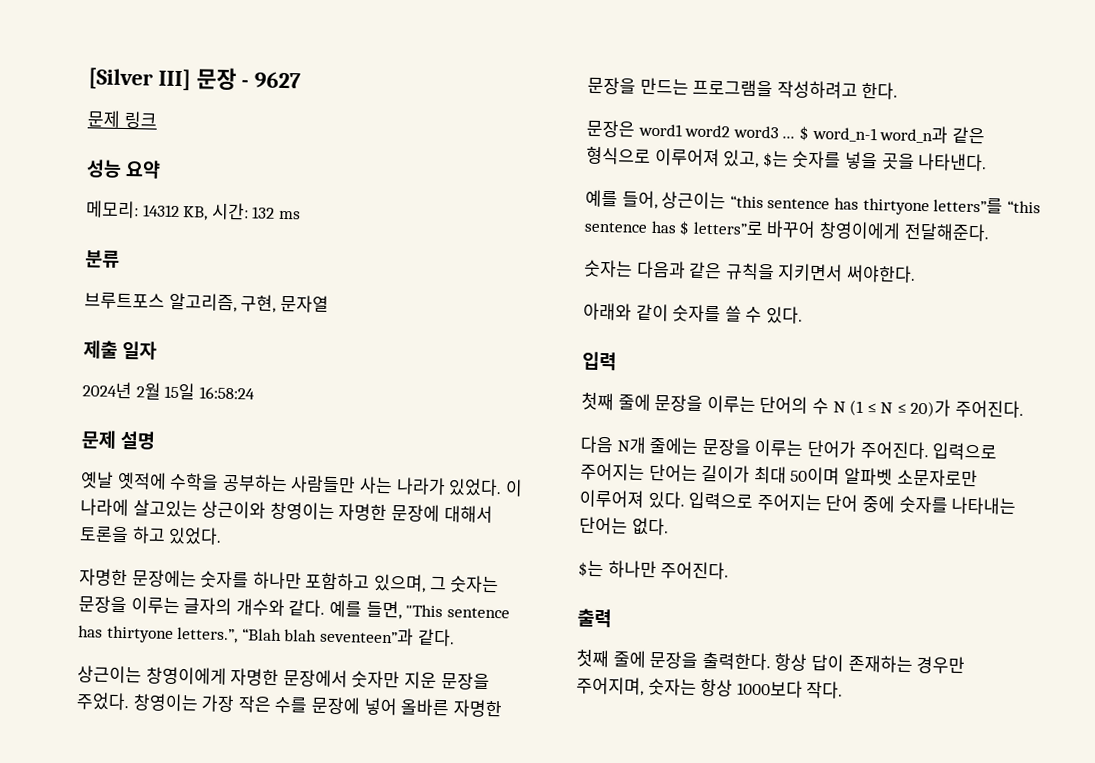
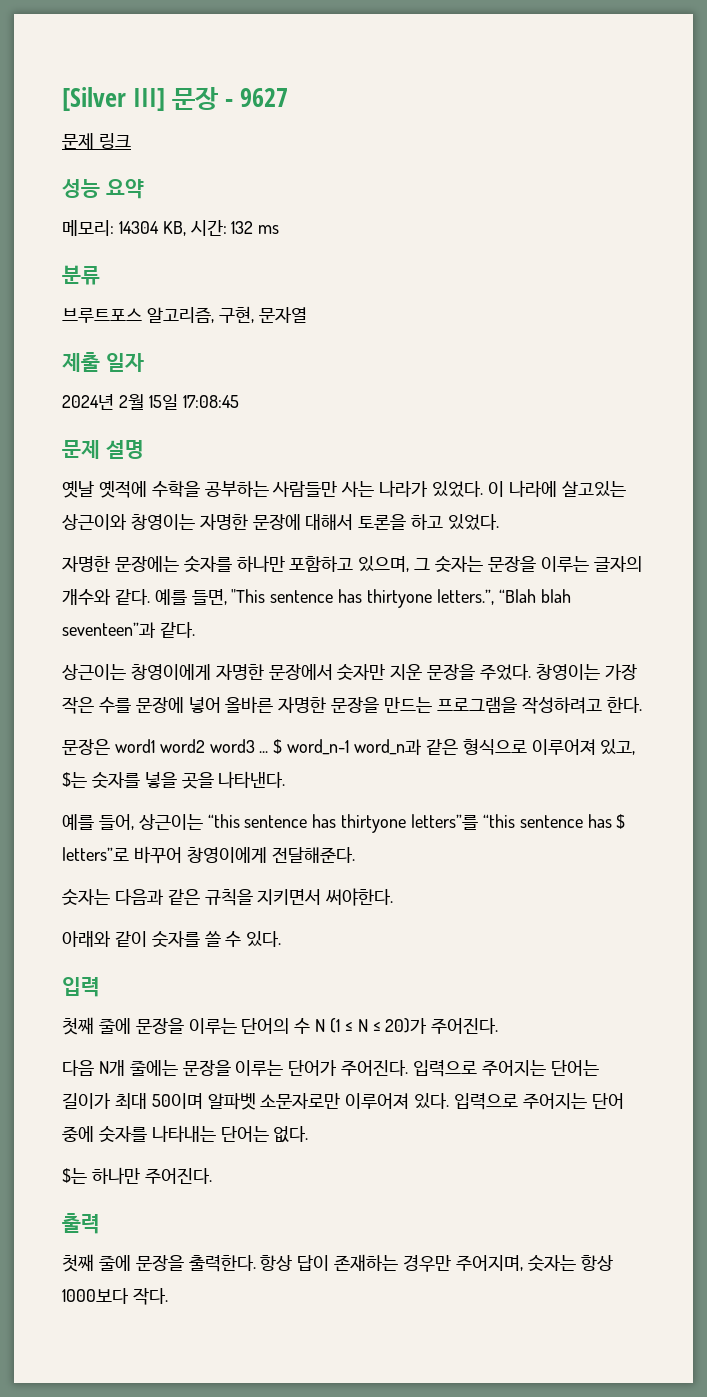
- 메모리: 14312 KB, 시간: 132 ms
+ 메모리: 14304 KB, 시간: 132 ms
- 2024년 2월 15일 16:58:24
+ 2024년 2월 15일 17:08:45

